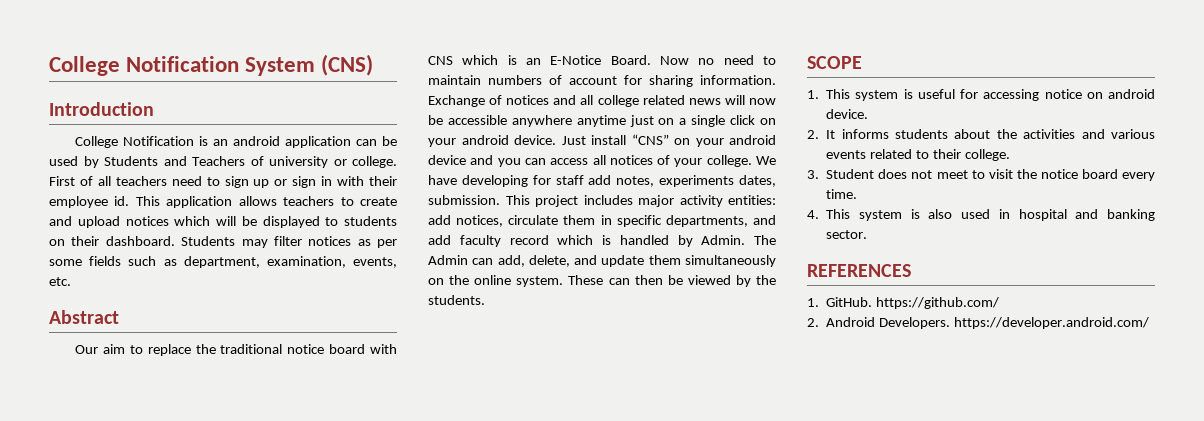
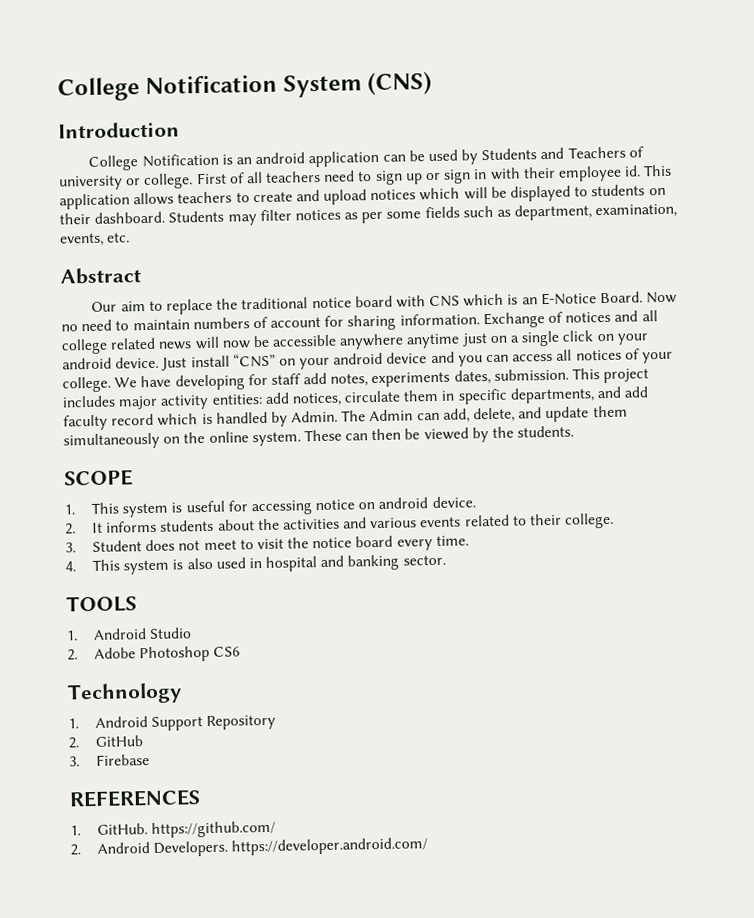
+ TOOLS
+ 1. Android Studio
+ 2. Adobe Photoshop CS6
+ Technology
+ 1. Android Support Repository
+ 2. GitHub
+ 3. Firebase

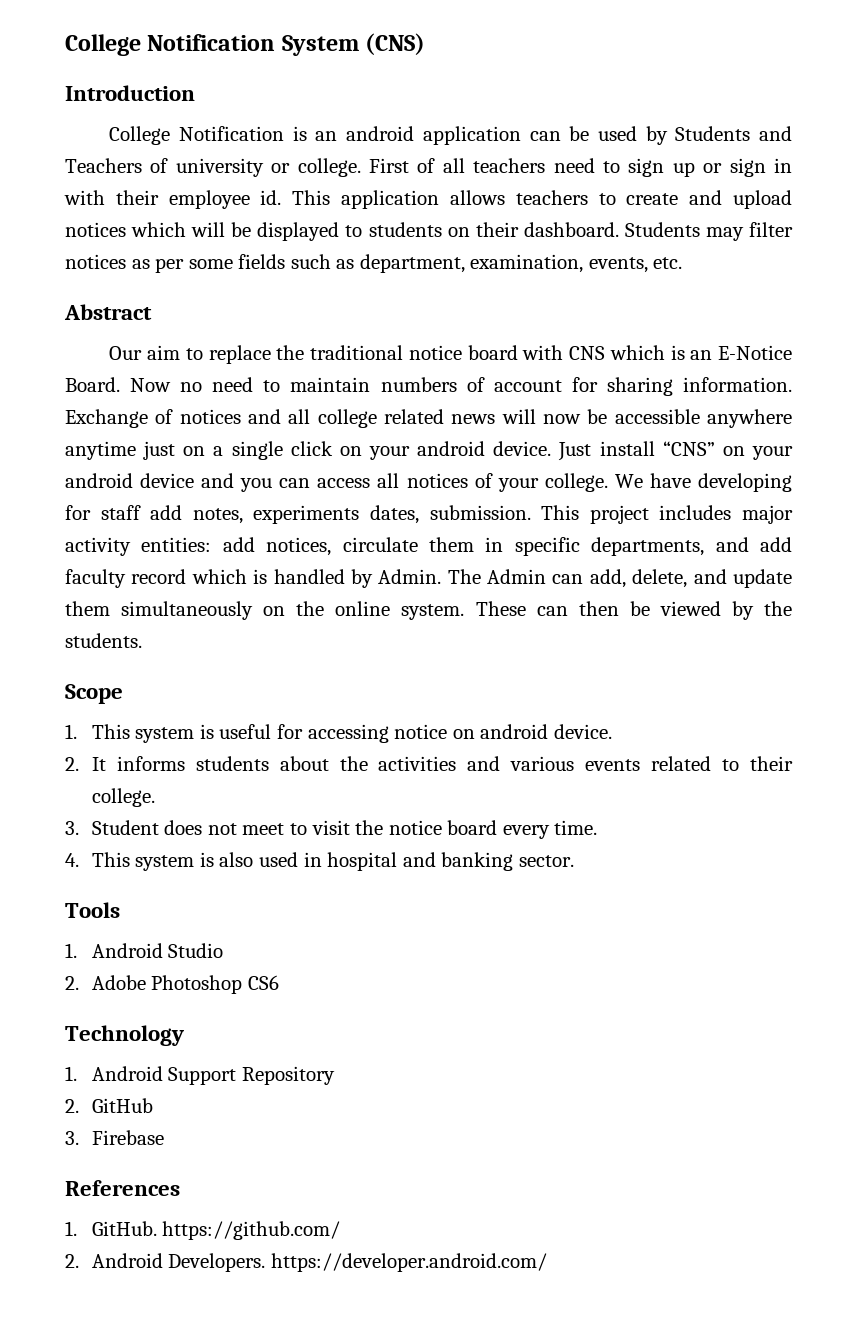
- SCOPE
+ Scope
- TOOLS
+ Tools
- REFERENCES
+ References

